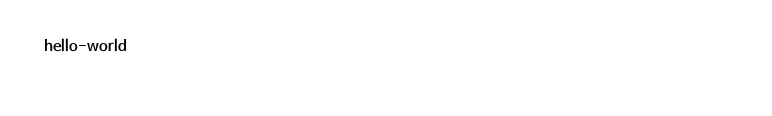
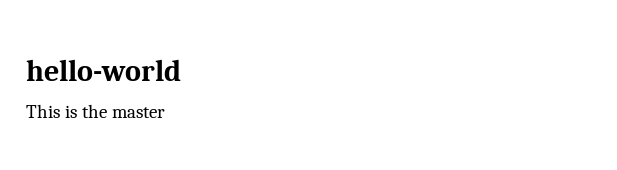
+ This is the master

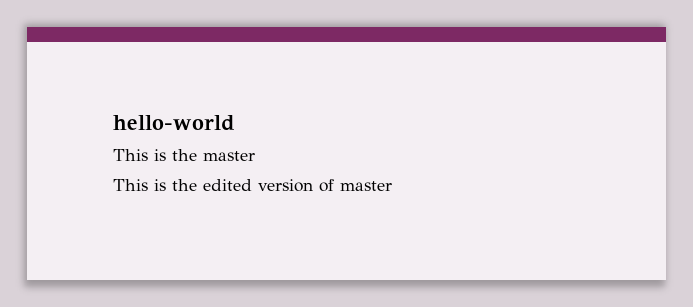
+ This is the edited version of master

